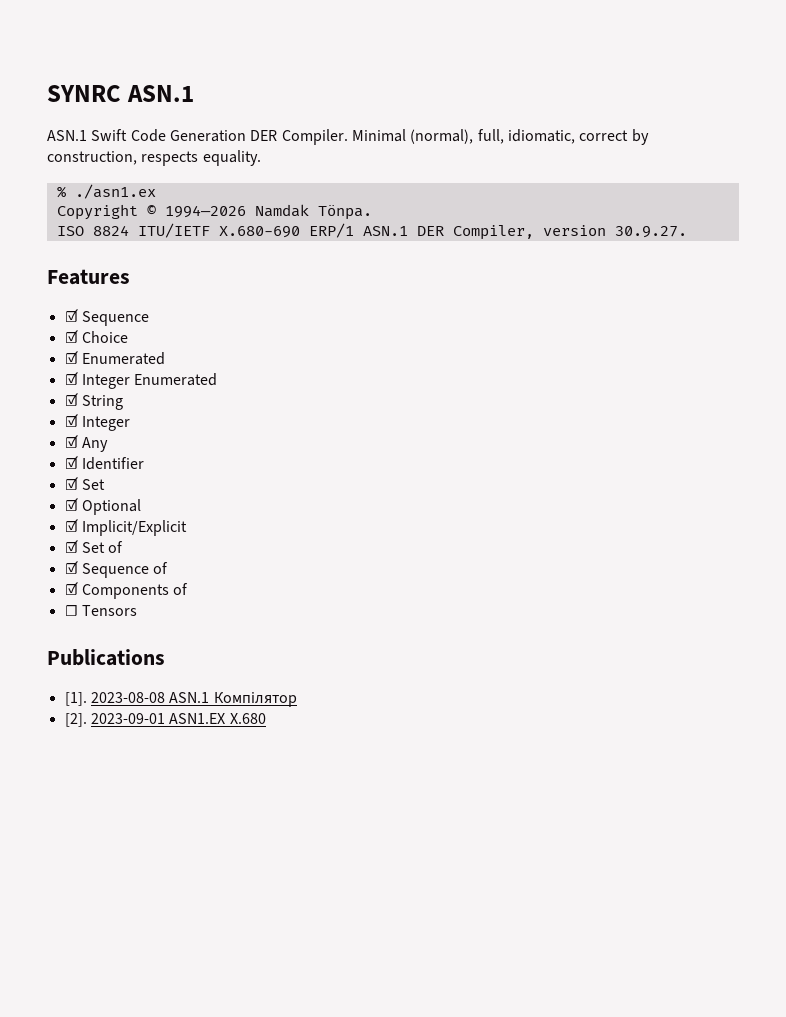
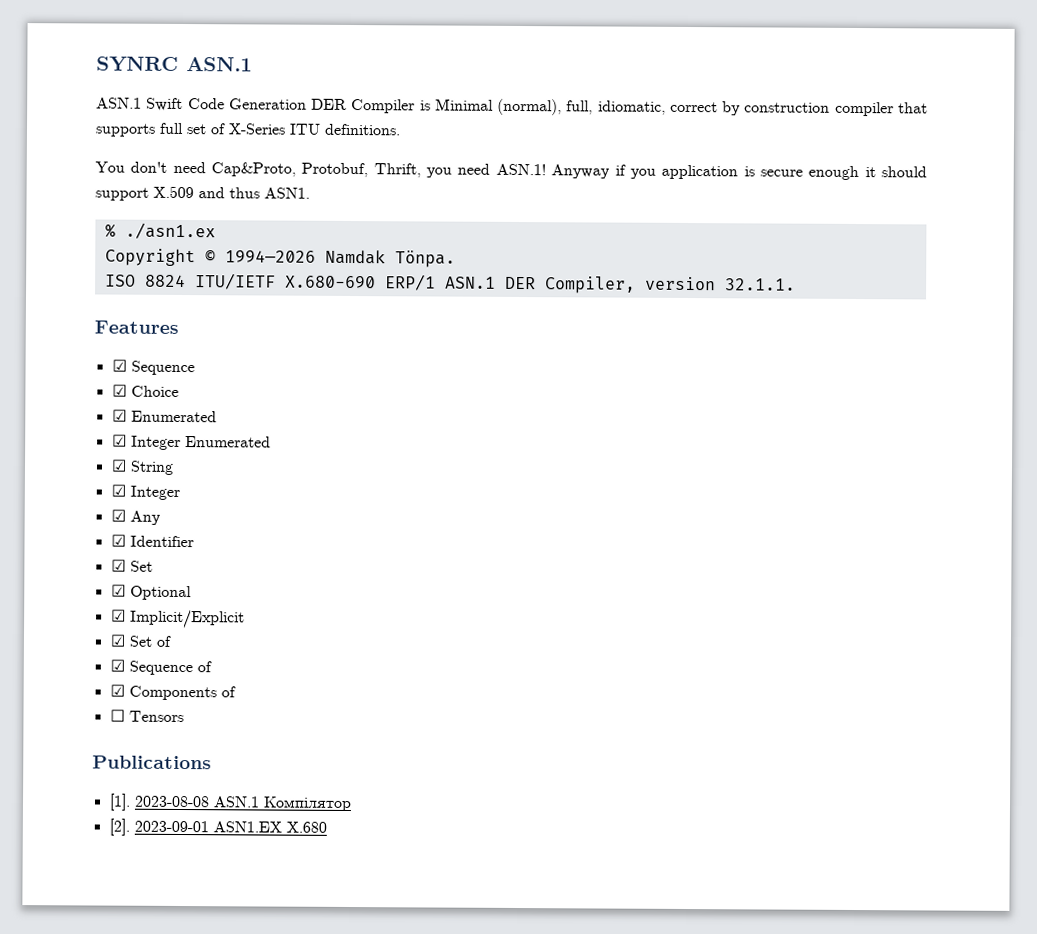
- ASN.1 Swift Code Generation DER Compiler. Minimal (normal), full, idiomatic, correct by construction, respects equality.
+ ASN.1 Swift Code Generation DER Compiler is Minimal (normal), full, idiomatic, correct by construction compiler that supports full set of X-Series ITU definitions.
+ You don't need Cap&Proto, Protobuf, Thrift, you need ASN.1! Anyway if you application is secure enough it should support X.509 and thus ASN1.
- ISO 8824 ITU/IETF X.680-690 ERP/1 ASN.1 DER Compiler, version 30.9.27.
+ ISO 8824 ITU/IETF X.680-690 ERP/1 ASN.1 DER Compiler, version 32.1.1.

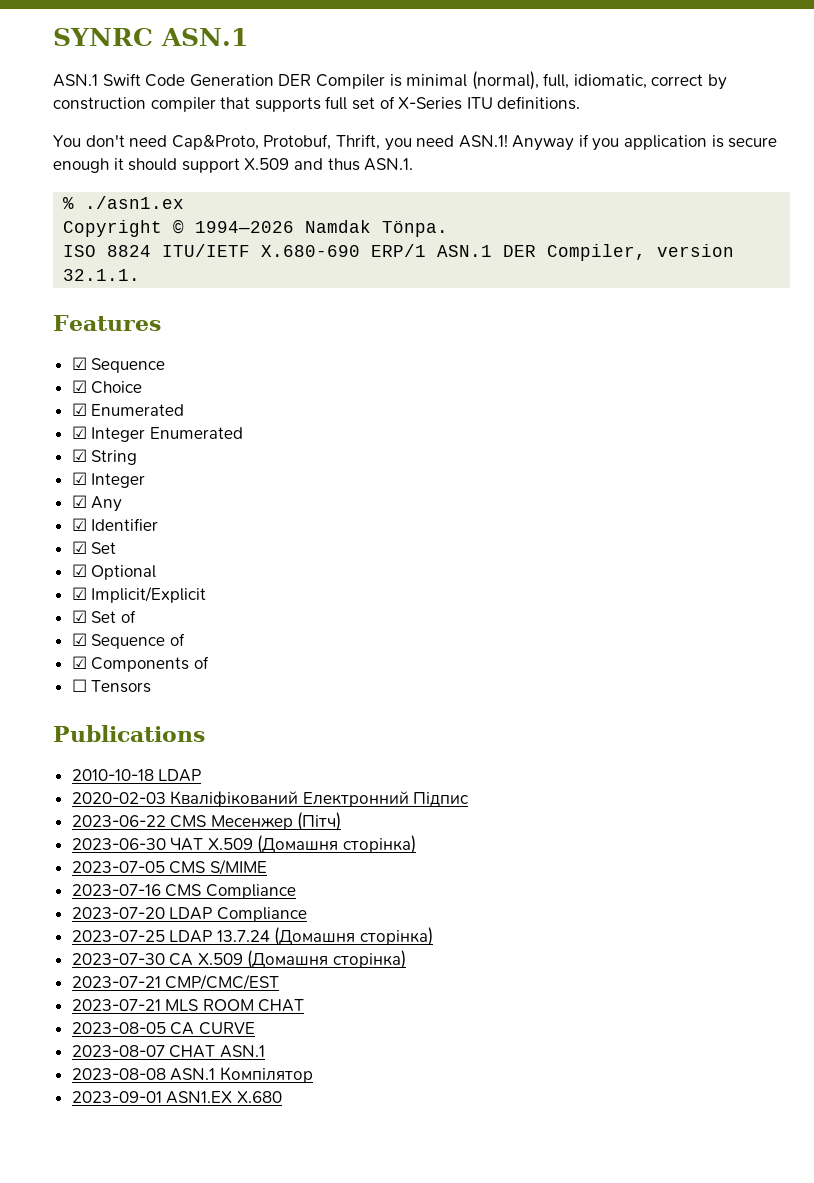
- ASN.1 Swift Code Generation DER Compiler is Minimal (normal), full, idiomatic, correct by construction compiler that supports full set of X-Series ITU definitions.
+ ASN.1 Swift Code Generation DER Compiler is minimal (normal), full, idiomatic, correct by construction compiler that supports full set of X-Series ITU definitions.
- Anyway if you application is secure enough it should support X.509 and thus ASN1.
+ Anyway if you application is secure enough it should support X.509 and thus ASN.1.
- [1]. 2023-08-08 ASN.1 Компілятор
+ 2010-10-18 LDAP
+ 2020-02-03 Кваліфікований Електронний Підпис
+ 2023-06-22 CMS Месенжер (Пітч)
+ 2023-06-30 ЧАТ X.509 (Домашня сторінка)
+ 2023-07-05 CMS S/MIME
+ 2023-07-16 CMS Compliance
+ 2023-07-20 LDAP Compliance
+ 2023-07-25 LDAP 13.7.24 (Домашня сторінка)
+ 2023-07-30 CA X.509 (Домашня сторінка)
+ 2023-07-21 CMP/CMC/EST
+ 2023-07-21 MLS ROOM CHAT
+ 2023-08-05 CA CURVE
+ 2023-08-07 CHAT ASN.1
+ 2023-08-08 ASN.1 Компілятор
- [2].

